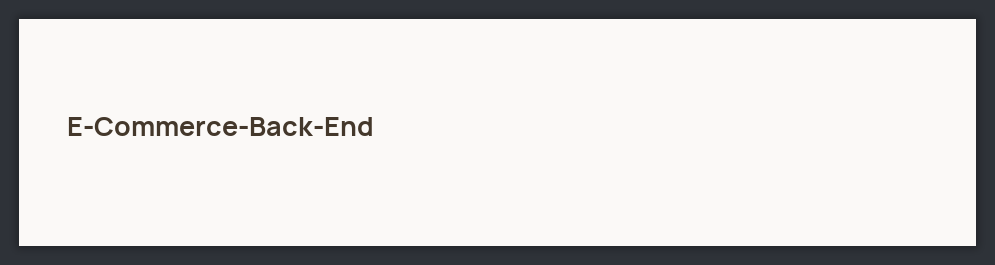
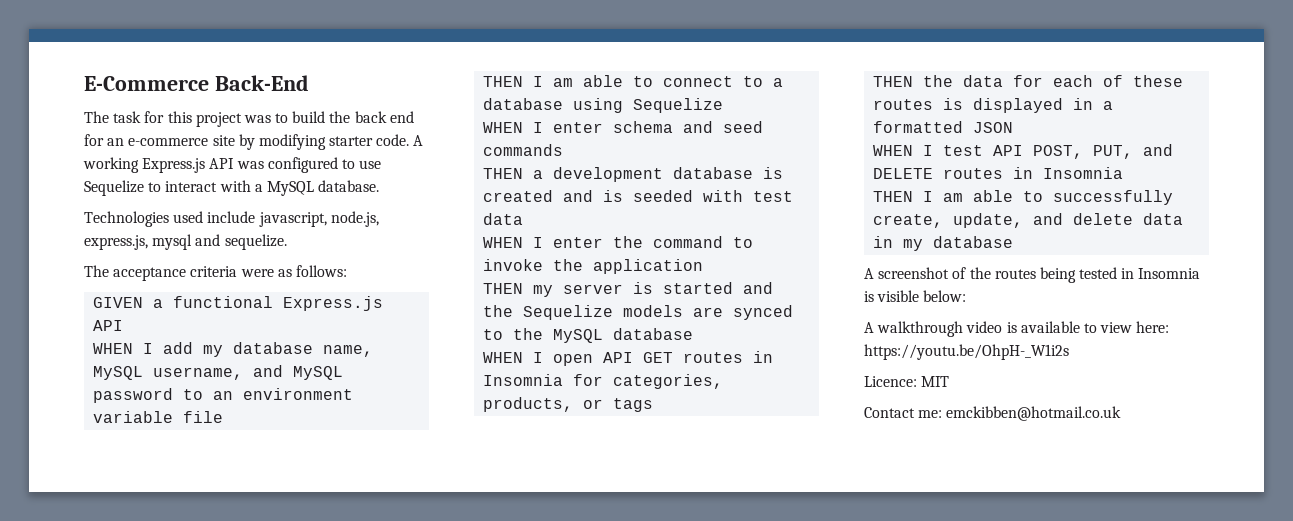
- E-Commerce-Back-End
+ E-Commerce Back-End
+ The task for this project was to build the back end for an e-commerce site by modifying starter code. A working Express.js API was configured to use Sequelize to interact with a MySQL database.
+ Technologies used include javascript, node.js, express.js, mysql and sequelize.
+ The acceptance criteria were as follows:
+ GIVEN a functional Express.js API
+ WHEN I add my database name, MySQL username, and MySQL password to an environment variable file
+ THEN I am able to connect to a database using Sequelize
+ WHEN I enter schema and seed commands
+ THEN a development database is created and is seeded with test data
+ WHEN I enter the command to invoke the application
+ THEN my server is started and the Sequelize models are synced to the MySQL database
+ WHEN I open API GET routes in Insomnia for categories, products, or tags
+ THEN the data for each of these routes is displayed in a formatted JSON
+ WHEN I test API POST, PUT, and DELETE routes in Insomnia
+ THEN I am able to successfully create, update, and delete data in my database
+ A screenshot of the routes being tested in Insomnia is visible below:
+ A walkthrough video is available to view here: https://youtu.be/OhpH-_W1i2s
+ Licence: MIT
+ Contact me: emckibben@hotmail.co.uk

